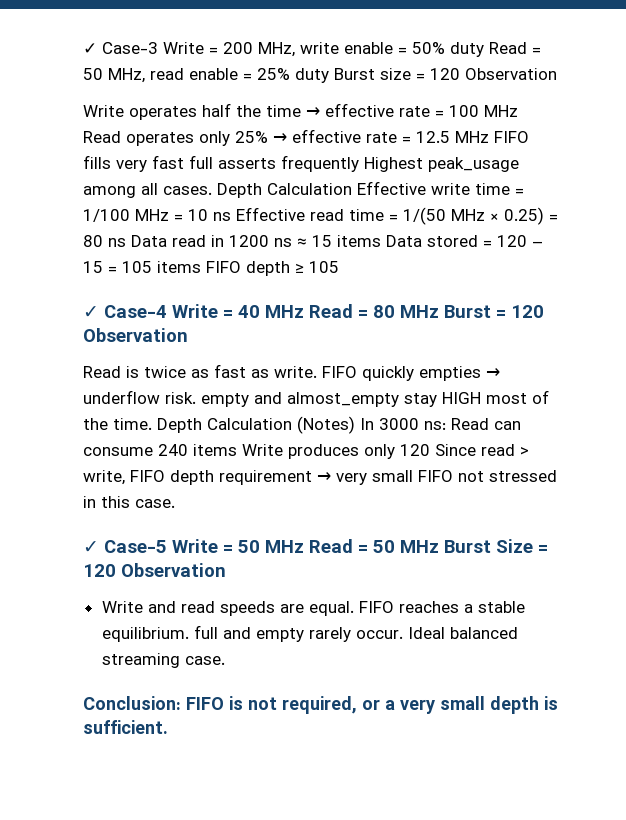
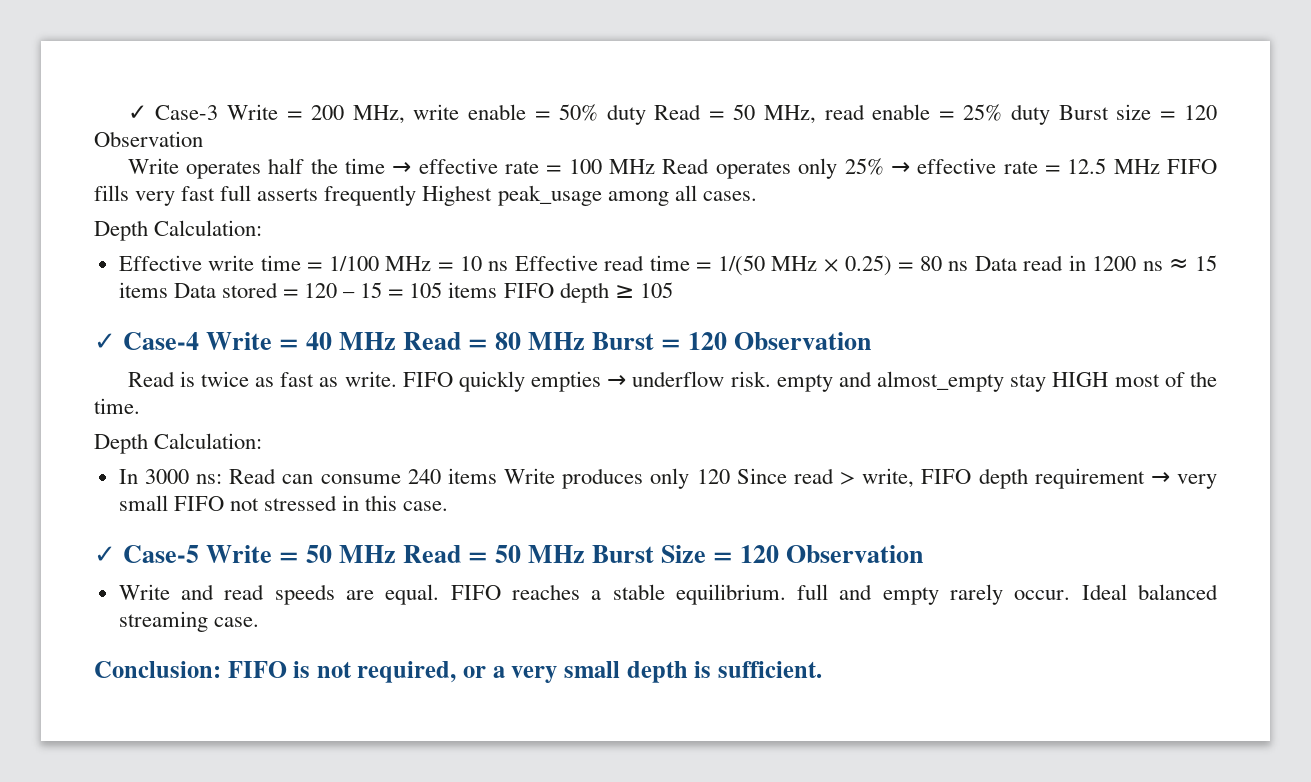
- Write operates half the time → effective rate = 100 MHz Read operates only 25% → effective rate = 12.5 MHz FIFO fills very fast full asserts frequently Highest peak_usage among all cases. Depth Calculation Effective write time = 1/100 MHz = 10 ns Effective read time = 1/(50 MHz × 0.25) = 80 ns Data read in 1200 ns ≈ 15 items Data stored = 120 – 15 = 105 items FIFO depth ≥ 105
+ Write operates half the time → effective rate = 100 MHz Read operates only 25% → effective rate = 12.5 MHz FIFO fills very fast full asserts frequently Highest peak_usage among all cases.
+ Depth Calculation:
+ Effective write time = 1/100 MHz = 10 ns Effective read time = 1/(50 MHz × 0.25) = 80 ns Data read in 1200 ns ≈ 15 items Data stored = 120 – 15 = 105 items FIFO depth ≥ 105
- FIFO quickly empties → underflow risk. empty and almost_empty stay HIGH most of the time. Depth Calculation (Notes) In 3000 ns: Read can consume 240 items Write produces only 120 Since read > write, FIFO depth requirement → very small FIFO not stressed in this case.
+ FIFO quickly empties → underflow risk. empty and almost_empty stay HIGH most of the time.
+ Depth Calculation:
+ In 3000 ns: Read can consume 240 items Write produces only 120 Since read > write, FIFO depth requirement → very small FIFO not stressed in this case.

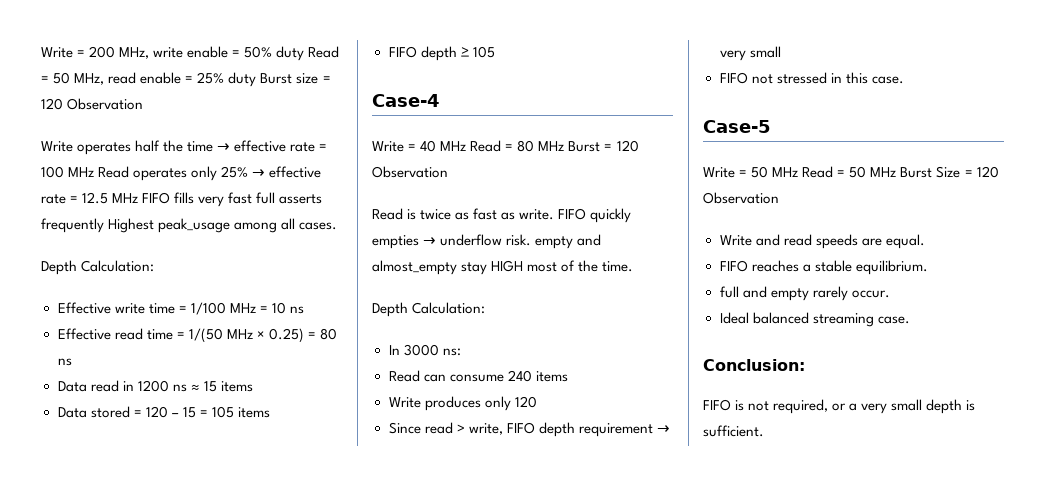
- ✓ Case-3 Write = 200 MHz, write enable = 50% duty Read = 50 MHz, read enable = 25% duty Burst size = 120 Observation
+ Write = 200 MHz, write enable = 50% duty Read = 50 MHz, read enable = 25% duty Burst size = 120 Observation
- Effective write time = 1/100 MHz = 10 ns Effective read time = 1/(50 MHz × 0.25) = 80 ns Data read in 1200 ns ≈ 15 items Data stored = 120 – 15 = 105 items FIFO depth ≥ 105
+ Effective write time = 1/100 MHz = 10 ns
+ Effective read time = 1/(50 MHz × 0.25) = 80 ns
+ Data read in 1200 ns ≈ 15 items
+ Data stored = 120 – 15 = 105 items
+ FIFO depth ≥ 105
- ✓ Case-4 Write = 40 MHz Read = 80 MHz Burst = 120 Observation
+ Case-4
+ Write = 40 MHz Read = 80 MHz Burst = 120 Observation
- In 3000 ns: Read can consume 240 items Write produces only 120 Since read > write, FIFO depth requirement → very small FIFO not stressed in this case.
+ In 3000 ns:
+ Read can consume 240 items
+ Write produces only 120
+ Since read > write, FIFO depth requirement → very small
+ FIFO not stressed in this case.
- ✓ Case-5 Write = 50 MHz Read = 50 MHz Burst Size = 120 Observation
+ Case-5
+ Write = 50 MHz Read = 50 MHz Burst Size = 120 Observation
- Write and read speeds are equal. FIFO reaches a stable equilibrium. full and empty rarely occur. Ideal balanced streaming case.
+ Write and read speeds are equal.
+ FIFO reaches a stable equilibrium.
+ full and empty rarely occur.
+ Ideal balanced streaming case.
- Conclusion: FIFO is not required, or a very small depth is sufficient.
+ Conclusion:
+ FIFO is not required, or a very small depth is sufficient.

